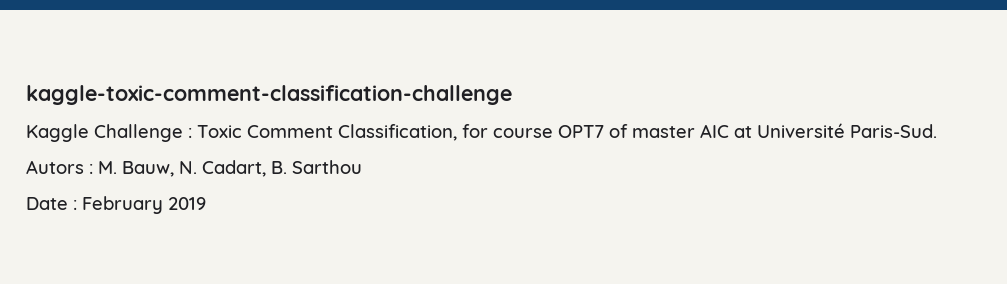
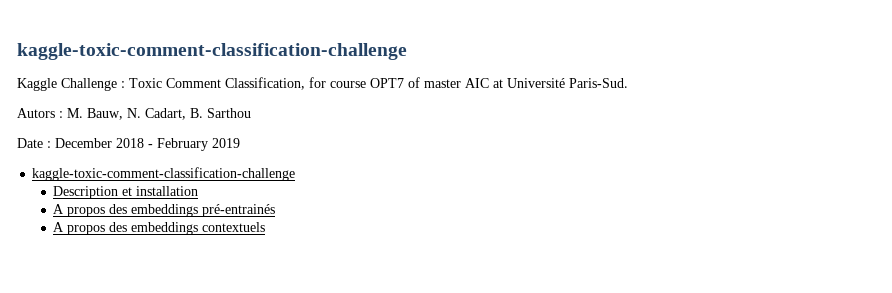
- Date : February 2019
+ Date : December 2018 - February 2019
+ kaggle-toxic-comment-classification-challenge
+ Description et installation
+ A propos des embeddings pré-entrainés
+ A propos des embeddings contextuels

